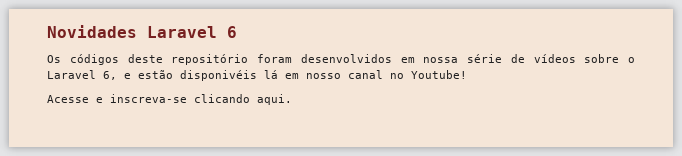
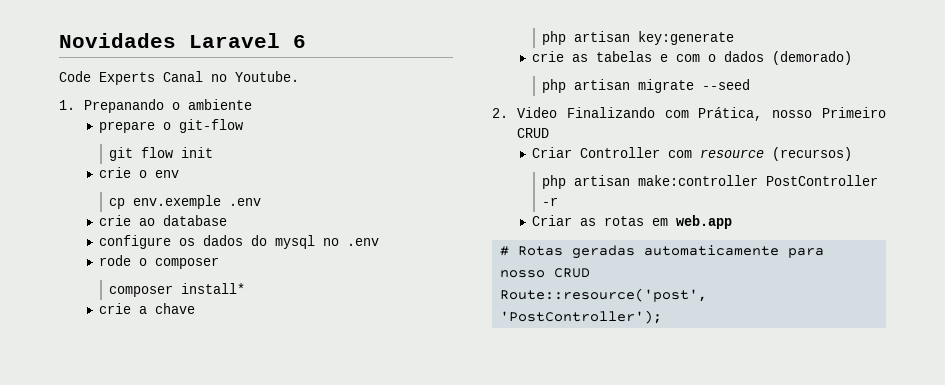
- Os códigos deste repositório foram desenvolvidos em nossa série de vídeos sobre o Laravel 6, e estão disponivéis lá em nosso canal no Youtube!
- Acesse e inscreva-se clicando aqui.
+ Code Experts Canal no Youtube.
+ 1. Prepanando o ambiente
+ prepare o git-flow
+ git flow init
+ crie o env
+ cp env.exemple .env
+ crie ao database
+ configure os dados do mysql no .env
+ rode o composer
+ composer install*
+ crie a chave
+ php artisan key:generate
+ crie as tabelas e com o dados (demorado)
+ php artisan migrate --seed
+ 2. Video Finalizando com Prática, nosso Primeiro CRUD
+ Criar Controller com resource (recursos)
+ php artisan make:controller PostController -r
+ Criar as rotas em web.app
+ # Rotas geradas automaticamente para nosso CRUD
+ Route::resource('post', 'PostController');

